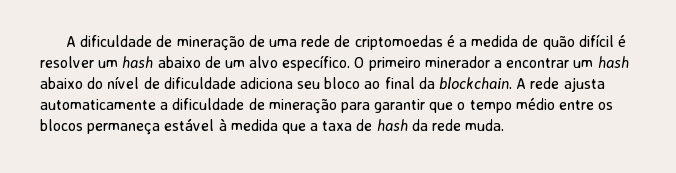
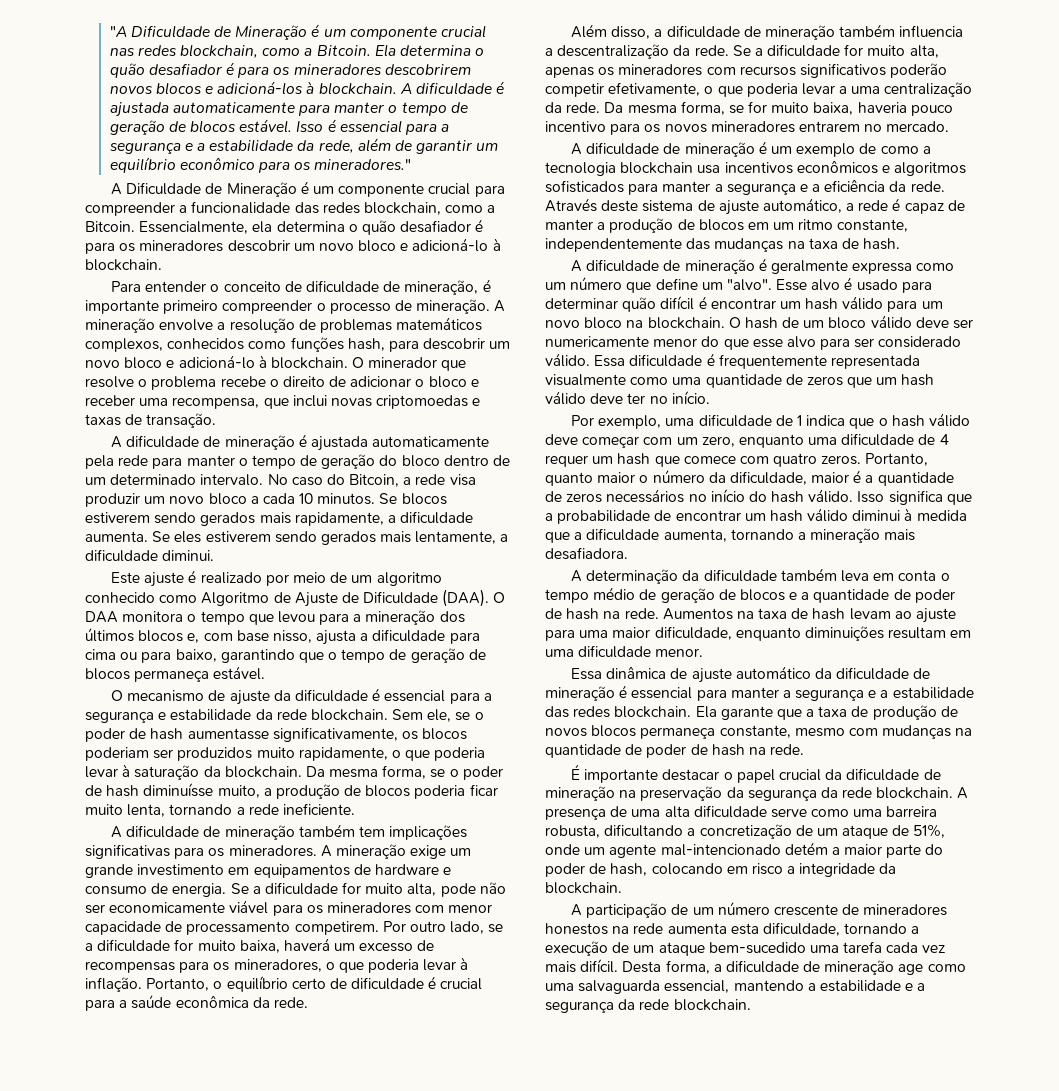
- A dificuldade de mineração de uma rede de criptomoedas é a medida de quão difícil é resolver um hash abaixo de um alvo específico. O primeiro minerador a encontrar um hash abaixo do nível de dificuldade adiciona seu bloco ao final da blockchain. A rede ajusta automaticamente a dificuldade de mineração para garantir que o tempo médio entre os blocos permaneça estável à medida que a taxa de hash da rede muda.
+ "A Dificuldade de Mineração é um componente crucial nas redes blockchain, como a Bitcoin. Ela determina o quão desafiador é para os mineradores descobrirem novos blocos e adicioná-los à blockchain. A dificuldade é ajustada automaticamente para manter o tempo de geração de blocos estável. Isso é essencial para a segurança e a estabilidade da rede, além de garantir um equilíbrio econômico para os mineradores."
+ A Dificuldade de Mineração é um componente crucial para compreender a funcionalidade das redes blockchain, como a Bitcoin. Essencialmente, ela determina o quão desafiador é para os mineradores descobrir um novo bloco e adicioná-lo à blockchain.
+ Para entender o conceito de dificuldade de mineração, é importante primeiro compreender o processo de mineração. A mineração envolve a resolução de problemas matemáticos complexos, conhecidos como funções hash, para descobrir um novo bloco e adicioná-lo à blockchain. O minerador que resolve o problema recebe o direito de adicionar o bloco e receber uma recompensa, que inclui novas criptomoedas e taxas de transação.
+ A dificuldade de mineração é ajustada automaticamente pela rede para manter o tempo de geração do bloco dentro de um determinado intervalo. No caso do Bitcoin, a rede visa produzir um novo bloco a cada 10 minutos. Se blocos estiverem sendo gerados mais rapidamente, a dificuldade aumenta. Se eles estiverem sendo gerados mais lentamente, a dificuldade diminui.
+ Este ajuste é realizado por meio de um algoritmo conhecido como Algoritmo de Ajuste de Dificuldade (DAA). O DAA monitora o tempo que levou para a mineração dos últimos blocos e, com base nisso, ajusta a dificuldade para cima ou para baixo, garantindo que o tempo de geração de blocos permaneça estável.
+ O mecanismo de ajuste da dificuldade é essencial para a segurança e estabilidade da rede blockchain. Sem ele, se o poder de hash aumentasse significativamente, os blocos poderiam ser produzidos muito rapidamente, o que poderia levar à saturação da blockchain. Da mesma forma, se o poder de hash diminuísse muito, a produção de blocos poderia ficar muito lenta, tornando a rede ineficiente.
+ A dificuldade de mineração também tem implicações significativas para os mineradores. A mineração exige um grande investimento em equipamentos de hardware e consumo de energia. Se a dificuldade for muito alta, pode não ser economicamente viável para os mineradores com menor capacidade de processamento competirem. Por outro lado, se a dificuldade for muito baixa, haverá um excesso de recompensas para os mineradores, o que poderia levar à inflação. Portanto, o equilíbrio certo de dificuldade é crucial para a saúde econômica da rede.
+ Além disso, a dificuldade de mineração também influencia a descentralização da rede. Se a dificuldade for muito alta, apenas os mineradores com recursos significativos poderão competir efetivamente, o que poderia levar a uma centralização da rede. Da mesma forma, se for muito baixa, haveria pouco incentivo para os novos mineradores entrarem no mercado.
+ A dificuldade de mineração é um exemplo de como a tecnologia blockchain usa incentivos econômicos e algoritmos sofisticados para manter a segurança e a eficiência da rede. Através deste sistema de ajuste automático, a rede é capaz de manter a produção de blocos em um ritmo constante, independentemente das mudanças na taxa de hash.
+ A dificuldade de mineração é geralmente expressa como um número que define um "alvo". Esse alvo é usado para determinar quão difícil é encontrar um hash válido para um novo bloco na blockchain. O hash de um bloco válido deve ser numericamente menor do que esse alvo para ser considerado válido. Essa dificuldade é frequentemente representada visualmente como uma quantidade de zeros que um hash válido deve ter no início.
+ Por exemplo, uma dificuldade de 1 indica que o hash válido deve começar com um zero, enquanto uma dificuldade de 4 requer um hash que comece com quatro zeros. Portanto, quanto maior o número da dificuldade, maior é a quantidade de zeros necessários no início do hash válido. Isso significa que a probabilidade de encontrar um hash válido diminui à medida que a dificuldade aumenta, tornando a mineração mais desafiadora.
+ A determinação da dificuldade também leva em conta o tempo médio de geração de blocos e a quantidade de poder de hash na rede. Aumentos na taxa de hash levam ao ajuste para uma maior dificuldade, enquanto diminuições resultam em uma dificuldade menor.
+ Essa dinâmica de ajuste automático da dificuldade de mineração é essencial para manter a segurança e a estabilidade das redes blockchain. Ela garante que a taxa de produção de novos blocos permaneça constante, mesmo com mudanças na quantidade de poder de hash na rede.
+ É importante destacar o papel crucial da dificuldade de mineração na preservação da segurança da rede blockchain. A presença de uma alta dificuldade serve como uma barreira robusta, dificultando a concretização de um ataque de 51%, onde um agente mal-intencionado detém a maior parte do poder de hash, colocando em risco a integridade da blockchain.
+ A participação de um número crescente de mineradores honestos na rede aumenta esta dificuldade, tornando a execução de um ataque bem-sucedido uma tarefa cada vez mais difícil. Desta forma, a dificuldade de mineração age como uma salvaguarda essencial, mantendo a estabilidade e a segurança da rede blockchain.

